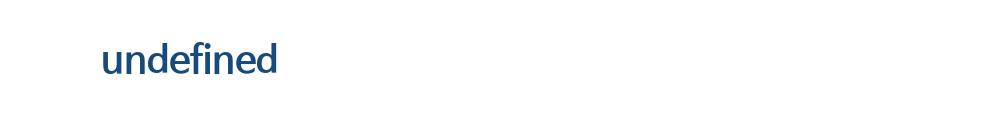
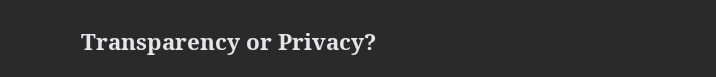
- undefined
+ Transparency or Privacy?

